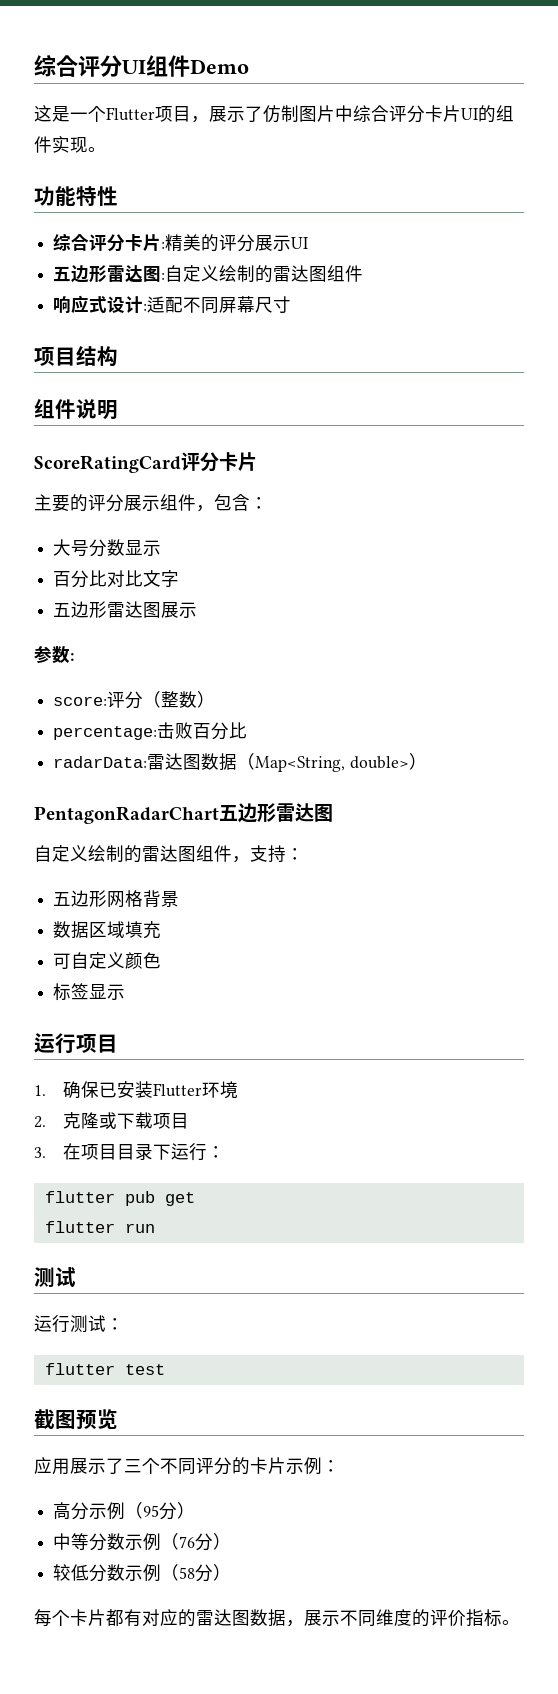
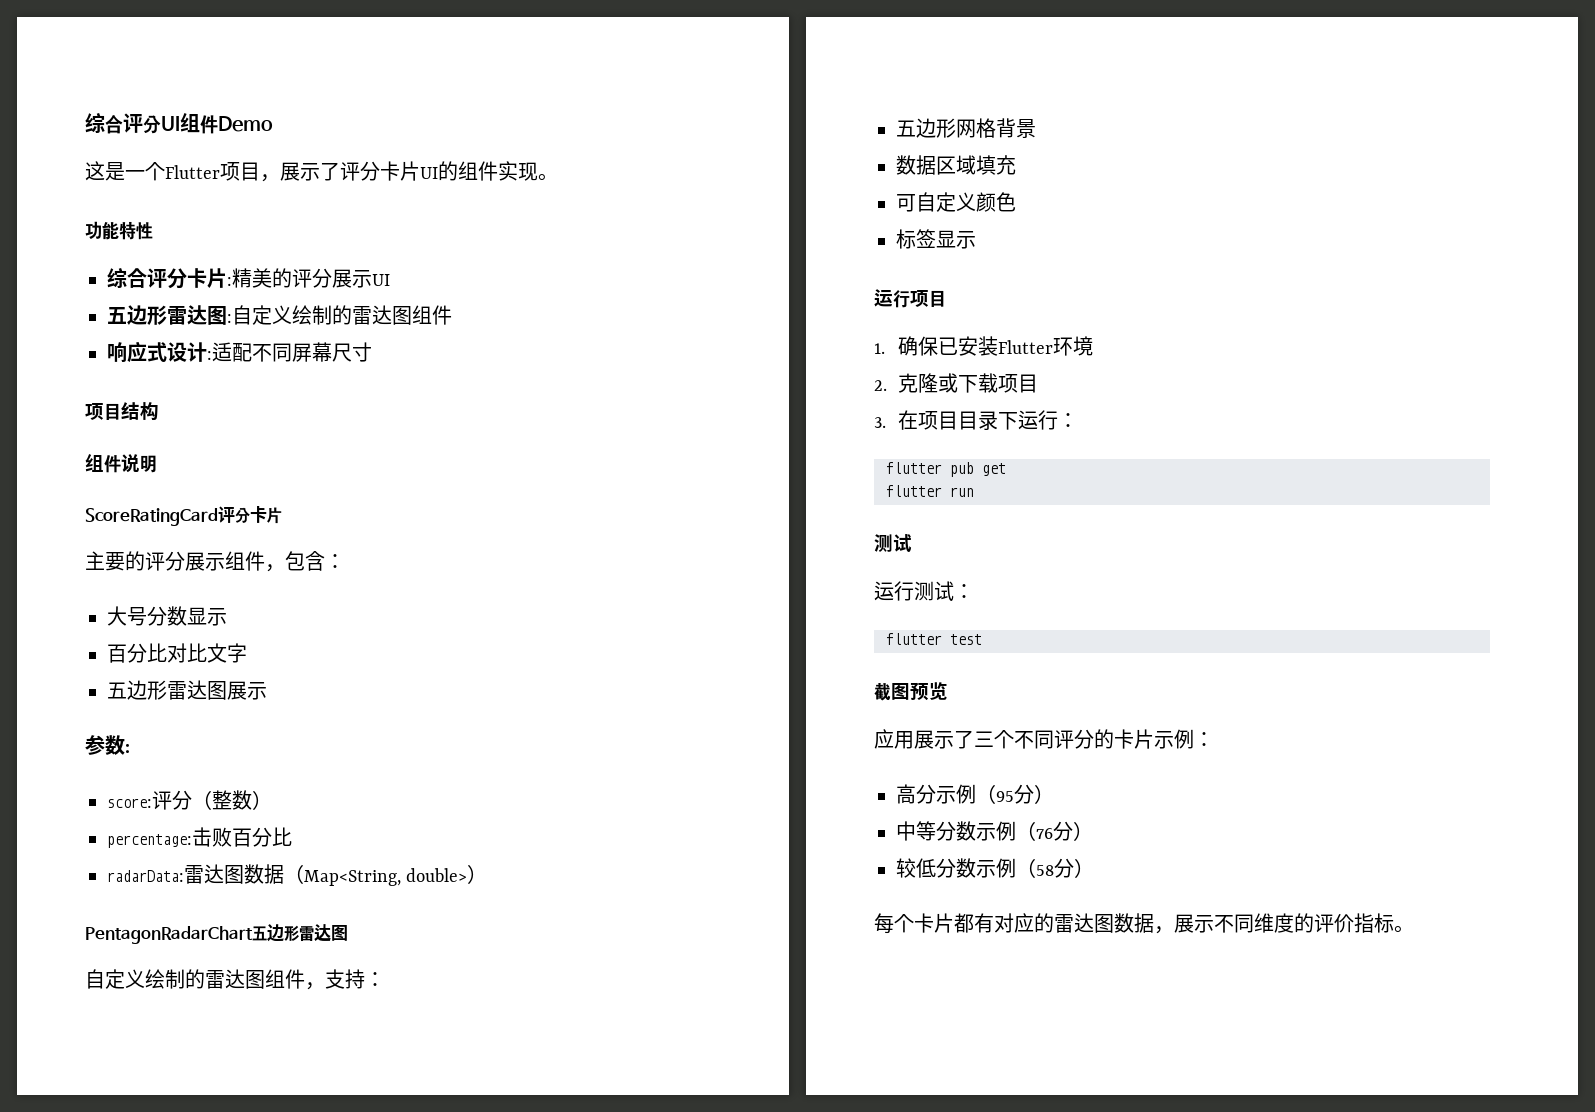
- 这是一个Flutter项目，展示了仿制图片中综合评分卡片UI的组件实现。
+ 这是一个Flutter项目，展示了评分卡片UI的组件实现。

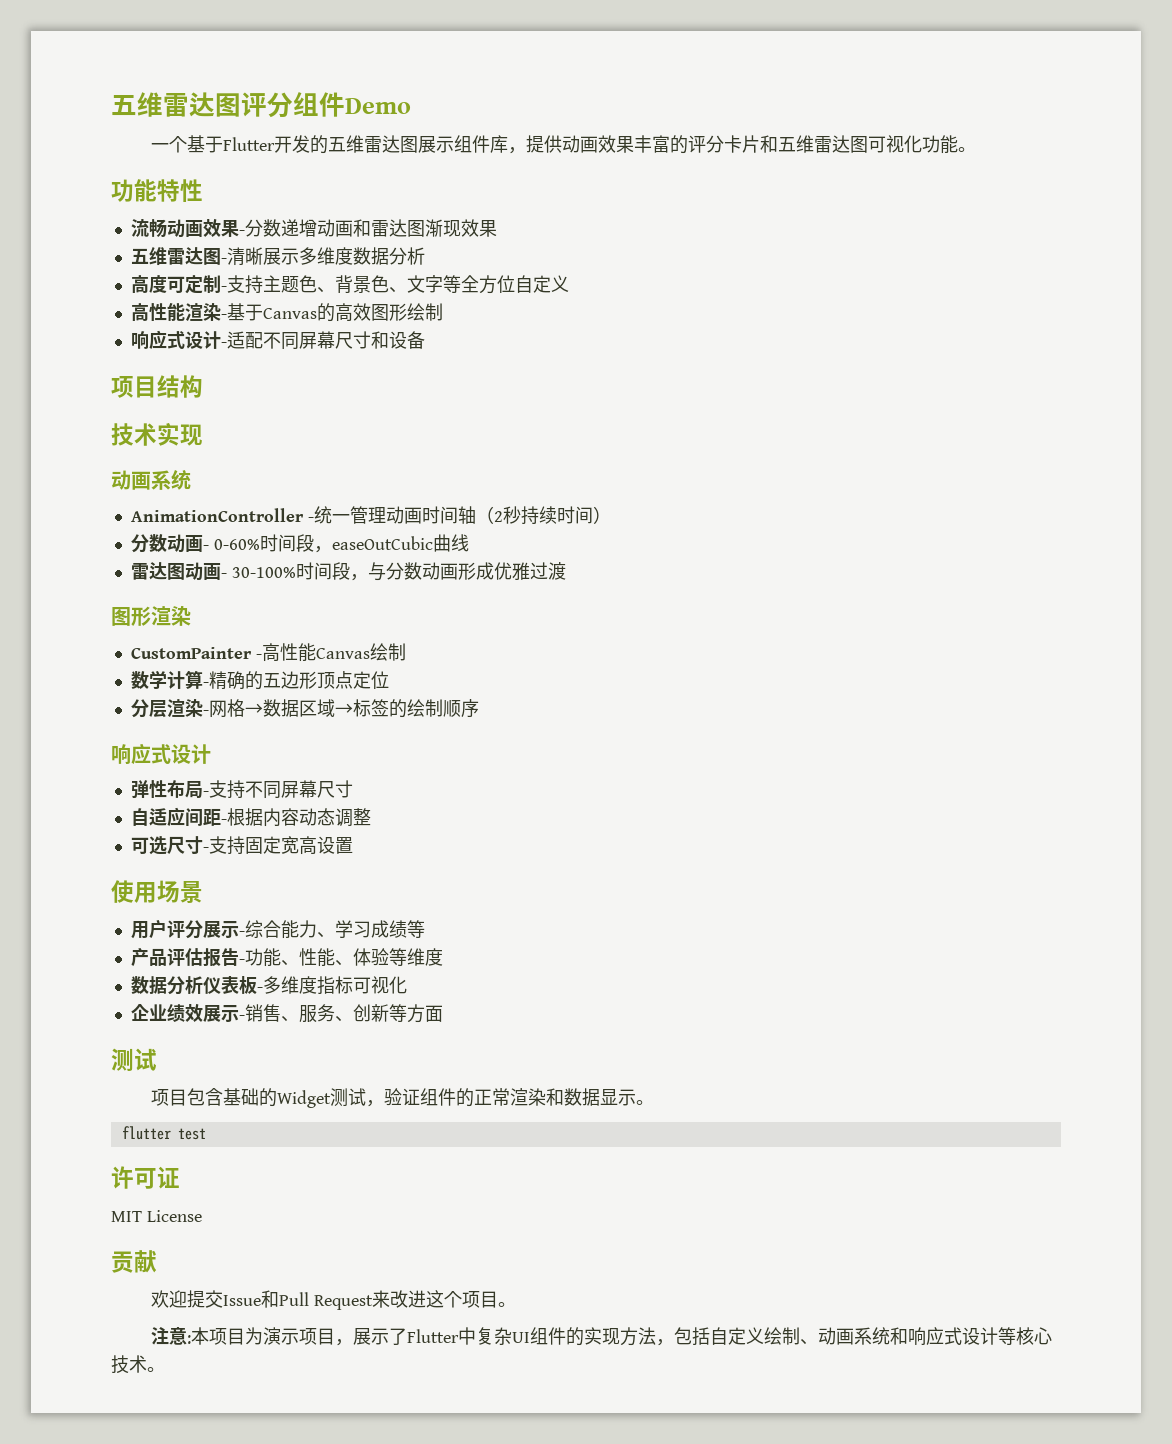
- 综合评分UI组件Demo
+ 五维雷达图评分组件Demo
- 这是一个Flutter项目，展示了评分卡片UI的组件实现。
+ 一个基于Flutter开发的五维雷达图展示组件库，提供动画效果丰富的评分卡片和五维雷达图可视化功能。
  功能特性
- 综合评分卡片:精美的评分展示UI
- 五边形雷达图:自定义绘制的雷达图组件
- 响应式设计:适配不同屏幕尺寸
+ 流畅动画效果-分数递增动画和雷达图渐现效果
+ 五维雷达图-清晰展示多维度数据分析
+ 高度可定制-支持主题色、背景色、文字等全方位自定义
+ 高性能渲染-基于Canvas的高效图形绘制
+ 响应式设计-适配不同屏幕尺寸和设备
- 组件说明
- ScoreRatingCard评分卡片
- 主要的评分展示组件，包含：
- 大号分数显示
- 百分比对比文字
- 五边形雷达图展示
- 参数:
- score:评分（整数）
- percentage:击败百分比
- radarData:雷达图数据（Map<String, double>）
- PentagonRadarChart五边形雷达图
- 自定义绘制的雷达图组件，支持：
- 五边形网格背景
- 数据区域填充
- 可自定义颜色
- 标签显示
- 运行项目
- 1.确保已安装Flutter环境
- 2.克隆或下载项目
- 3.在项目目录下运行：
- flutter pub get
- flutter run
+ 技术实现
+ 动画系统
+ AnimationController -统一管理动画时间轴（2秒持续时间）
+ 分数动画- 0-60%时间段，easeOutCubic曲线
+ 雷达图动画- 30-100%时间段，与分数动画形成优雅过渡
+ 图形渲染
+ CustomPainter -高性能Canvas绘制
+ 数学计算-精确的五边形顶点定位
+ 分层渲染-网格→数据区域→标签的绘制顺序
+ 响应式设计
+ 弹性布局-支持不同屏幕尺寸
+ 自适应间距-根据内容动态调整
+ 可选尺寸-支持固定宽高设置
+ 使用场景
+ 用户评分展示-综合能力、学习成绩等
+ 产品评估报告-功能、性能、体验等维度
+ 数据分析仪表板-多维度指标可视化
+ 企业绩效展示-销售、服务、创新等方面
  测试
- 运行测试：
+ 项目包含基础的Widget测试，验证组件的正常渲染和数据显示。
  flutter test
- 截图预览
- 应用展示了三个不同评分的卡片示例：
- 高分示例（95分）
- 中等分数示例（76分）
- 较低分数示例（58分）
- 每个卡片都有对应的雷达图数据，展示不同维度的评价指标。
+ 许可证
+ MIT License
+ 贡献
+ 欢迎提交Issue和Pull Request来改进这个项目。
+ 注意:本项目为演示项目，展示了Flutter中复杂UI组件的实现方法，包括自定义绘制、动画系统和响应式设计等核心技术。

